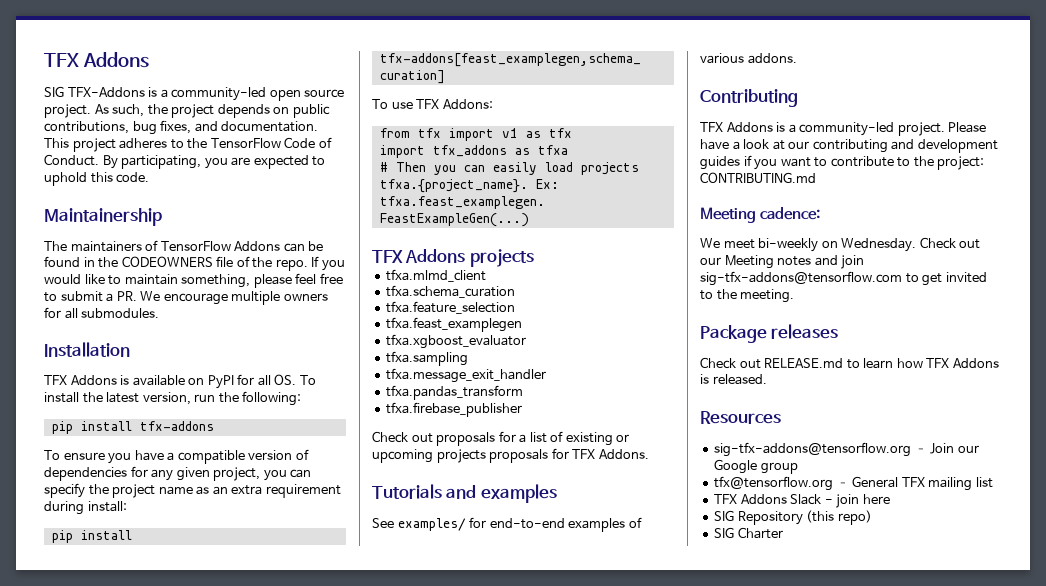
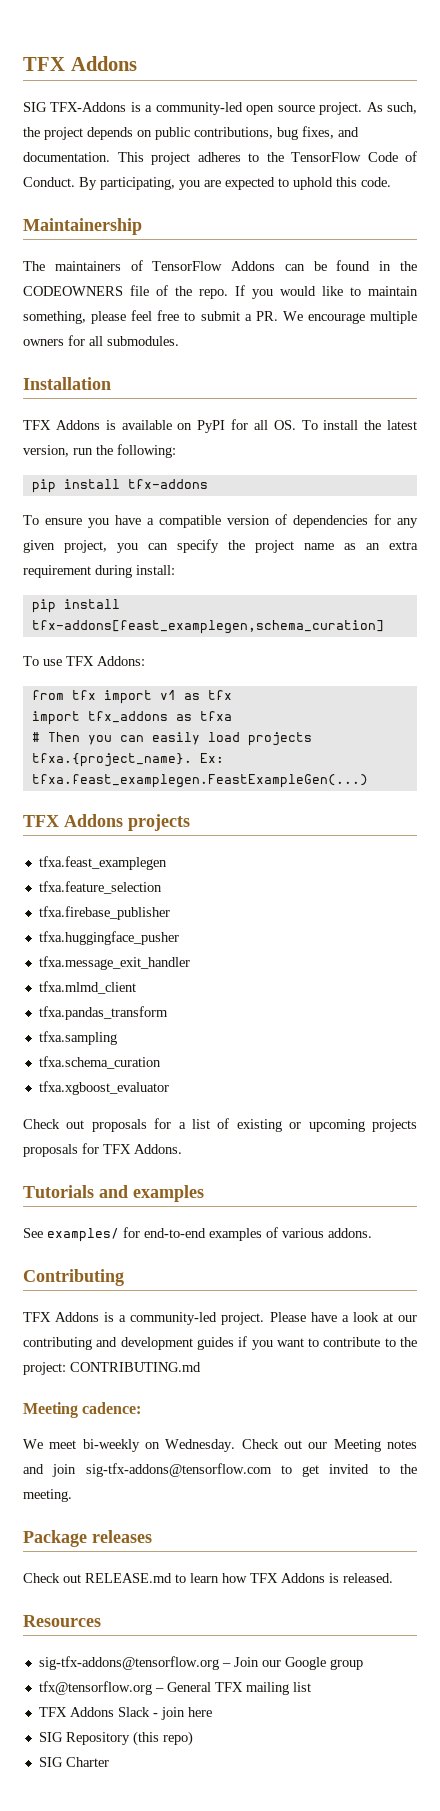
+ tfxa.feast_examplegen
+ tfxa.feature_selection
+ tfxa.firebase_publisher
+ tfxa.huggingface_pusher
+ tfxa.message_exit_handler
+ tfxa.pandas_transform
+ tfxa.sampling
- tfxa.feature_selection
- tfxa.feast_examplegen
- tfxa.sampling
- tfxa.message_exit_handler
- tfxa.pandas_transform
- tfxa.firebase_publisher

